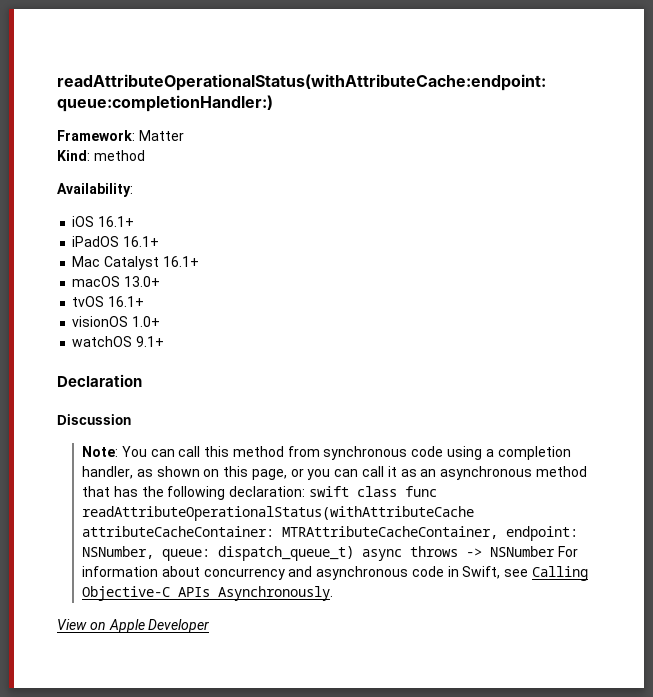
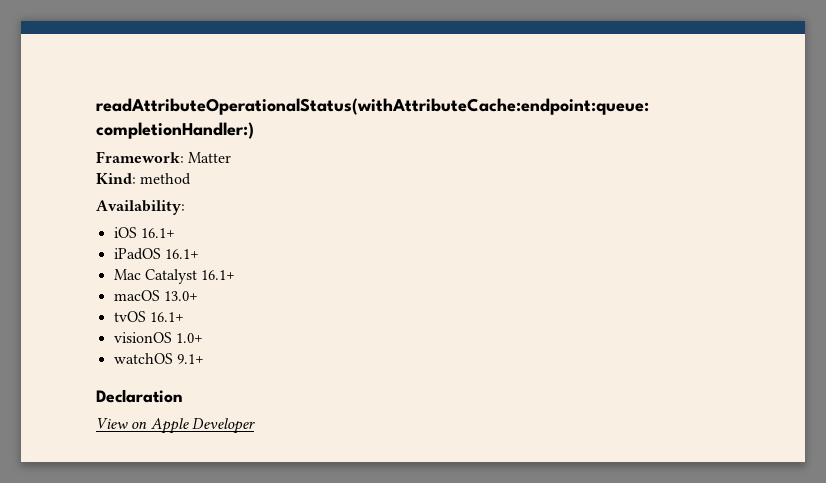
- Discussion
- Note: You can call this method from synchronous code using a completion handler, as shown on this page, or you can call it as an asynchronous method that has the following declaration: swift class func readAttributeOperationalStatus(withAttributeCache attributeCacheContainer: MTRAttributeCacheContainer, endpoint: NSNumber, queue: dispatch_queue_t) async throws -> NSNumber For information about concurrency and asynchronous code in Swift, see Calling Objective-C APIs Asynchronously.

